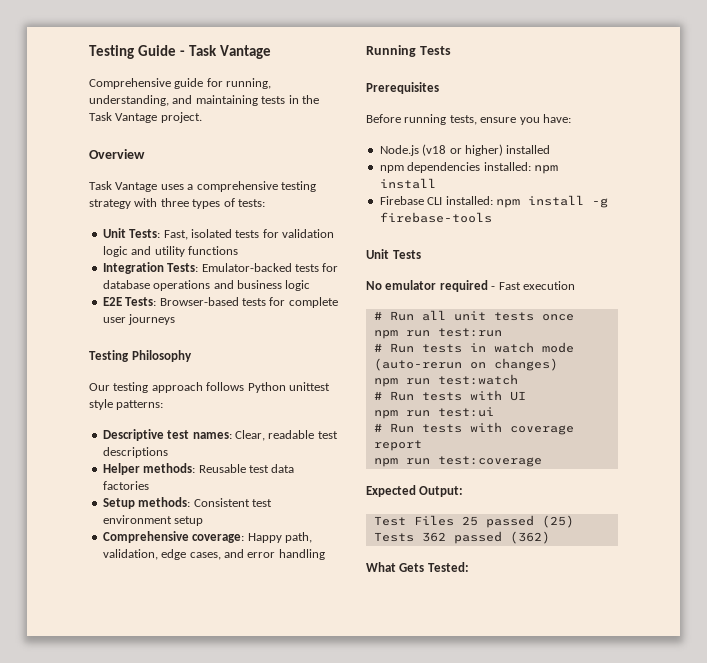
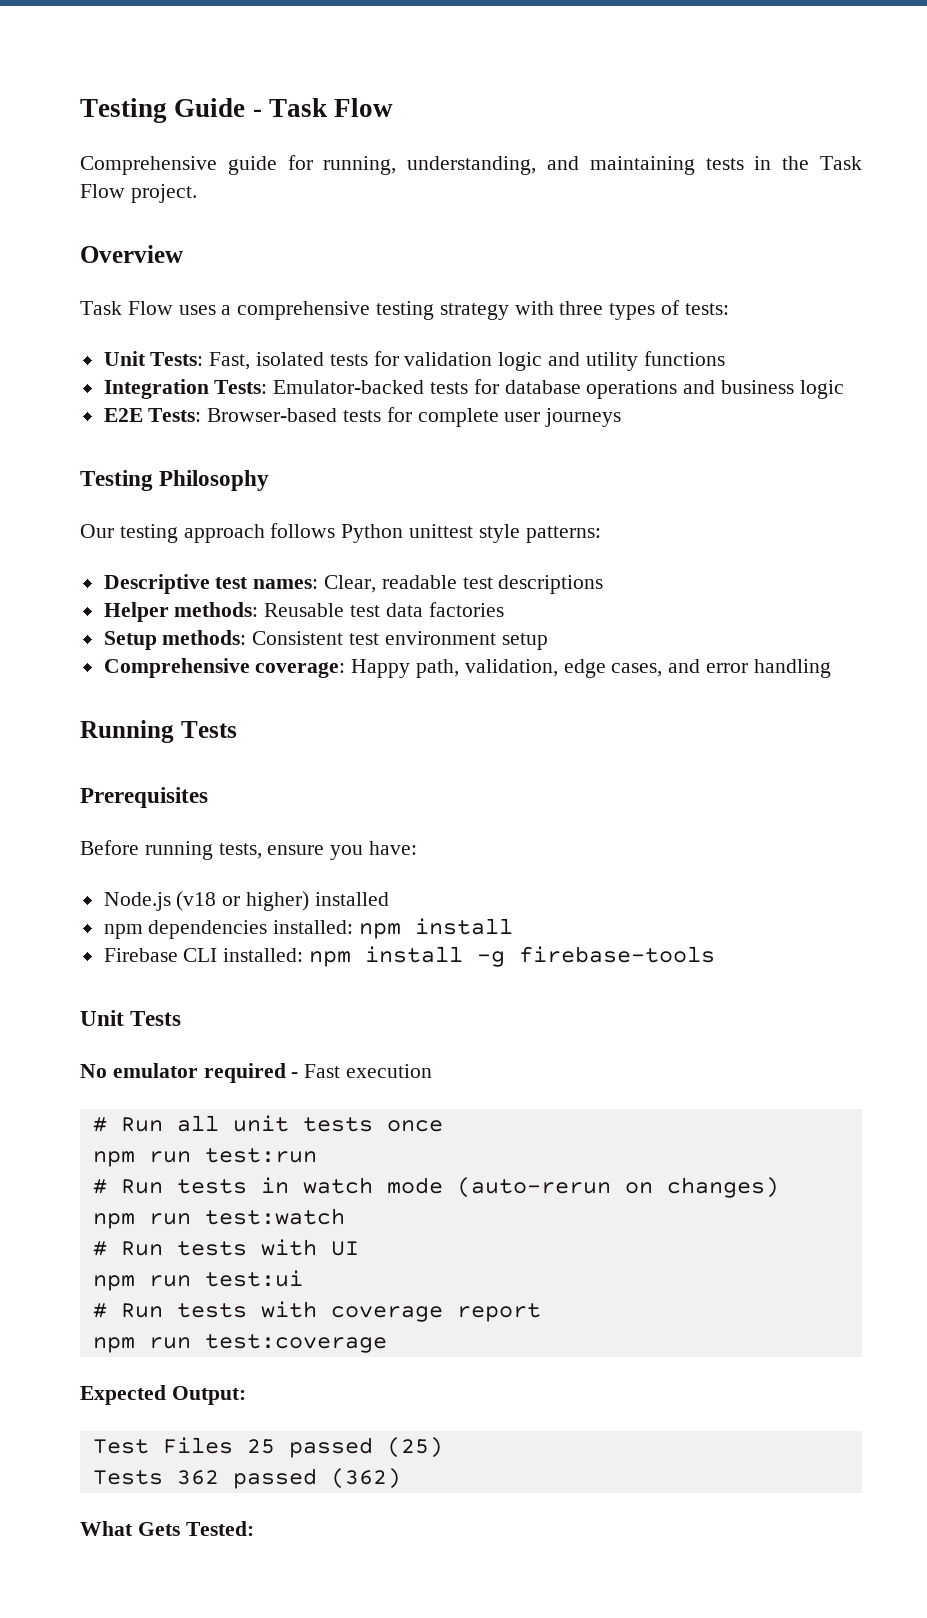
- Testing Guide - Task Vantage
+ Testing Guide - Task Flow
- Comprehensive guide for running, understanding, and maintaining tests in the Task Vantage project.
+ Comprehensive guide for running, understanding, and maintaining tests in the Task Flow project.
- Task Vantage uses a comprehensive testing strategy with three types of tests:
+ Task Flow uses a comprehensive testing strategy with three types of tests:

